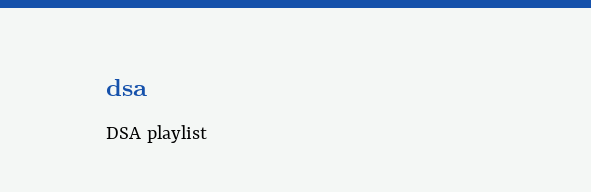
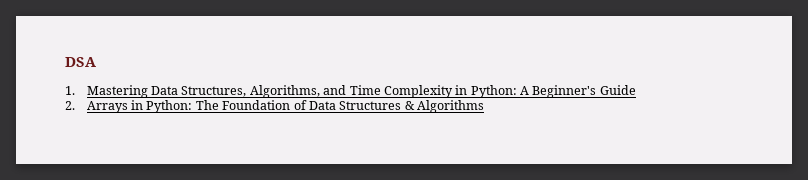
- dsa
- DSA playlist
+ DSA
+ 1. Mastering Data Structures, Algorithms, and Time Complexity in Python: A Beginner's Guide
+ 2. Arrays in Python: The Foundation of Data Structures & Algorithms

